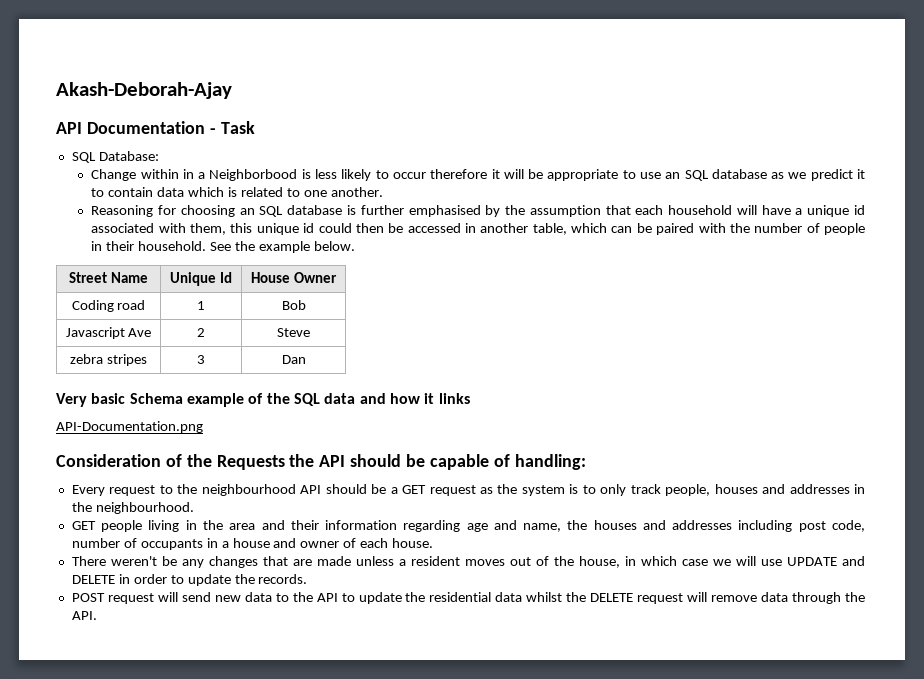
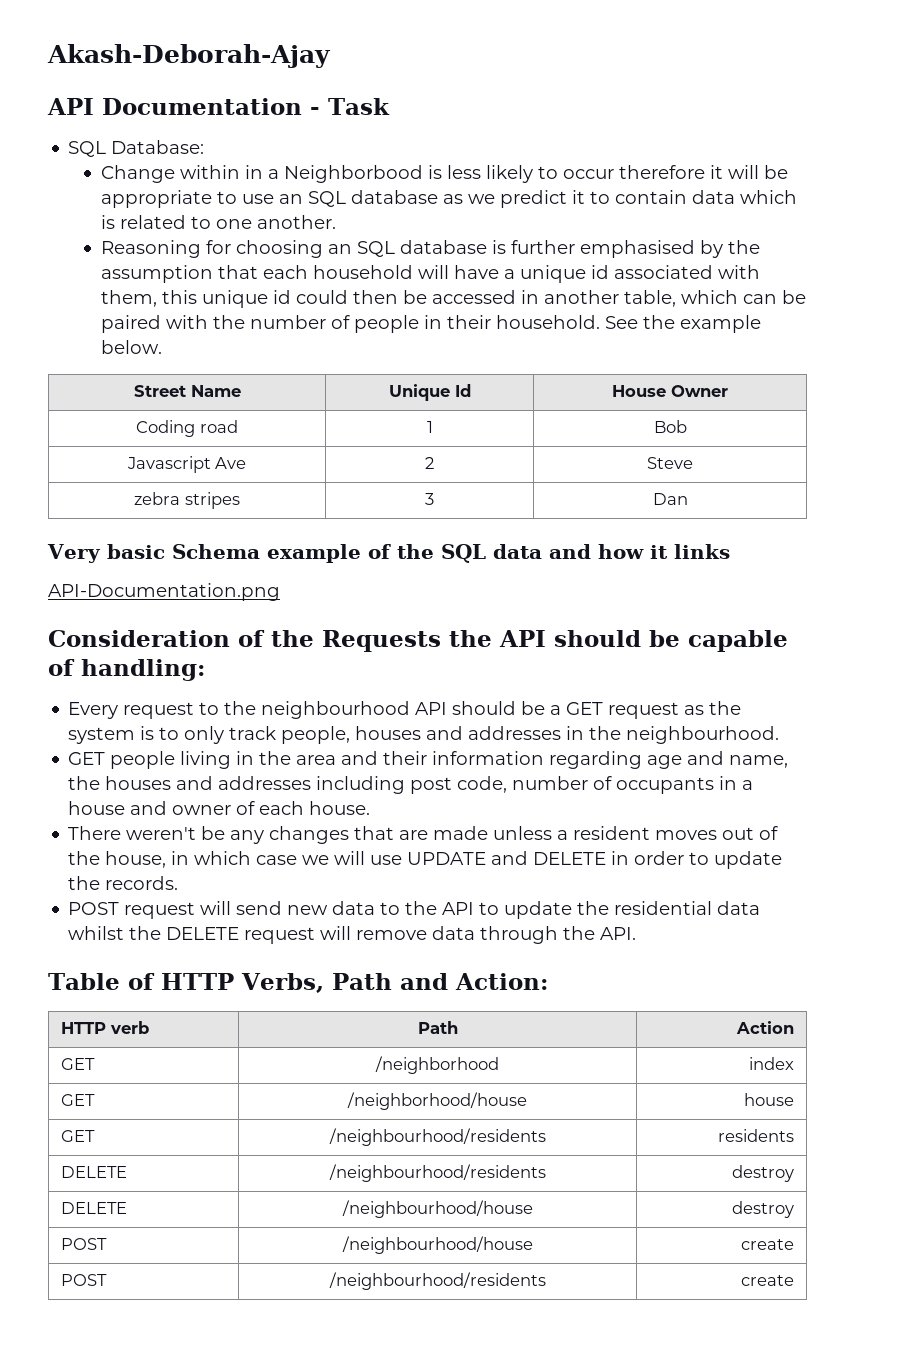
+ Table of HTTP Verbs, Path and Action:
+ HTTP verb | Path | Action
+ GET | /neighborhood | index
+ GET | /neighborhood/house | house
+ GET | /neighbourhood/residents | residents
+ DELETE | /neighbourhood/residents | destroy
+ DELETE | /neighbourhood/house | destroy
+ POST | /neighbourhood/house | create
+ POST | /neighbourhood/residents | create

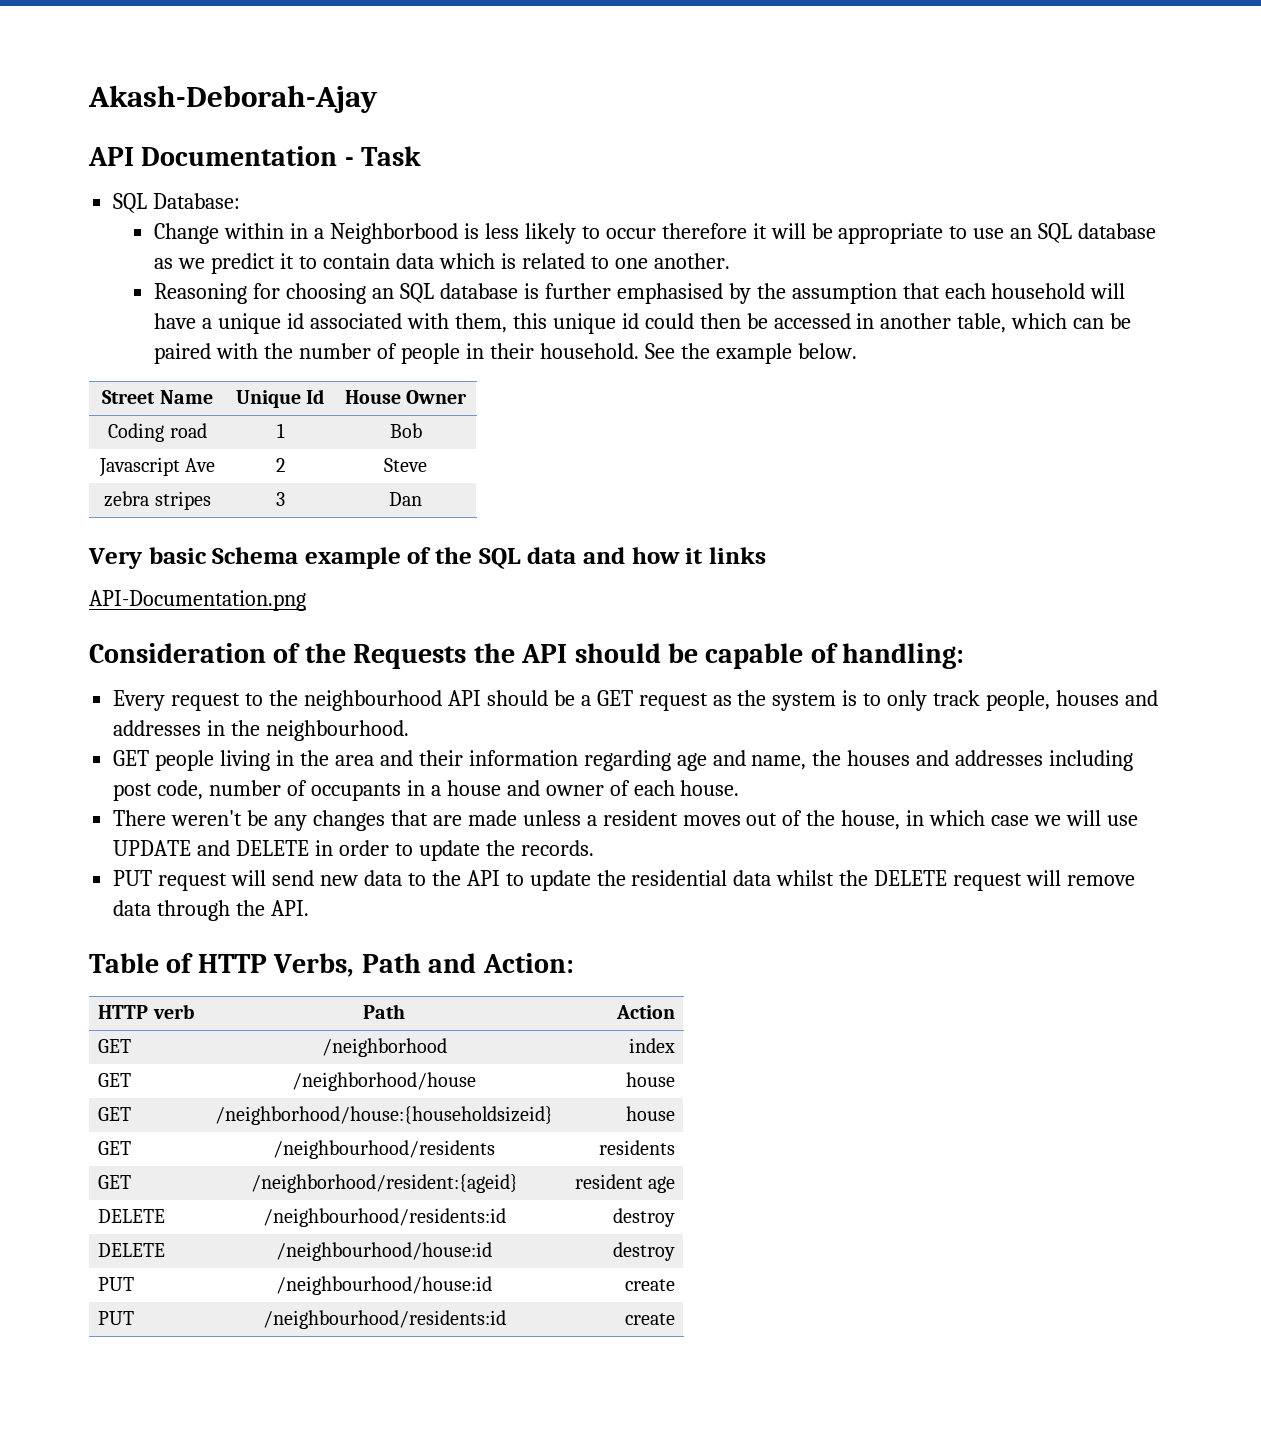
- POST request will send new data to the API to update the residential data whilst the DELETE request will remove data through the API.
+ PUT request will send new data to the API to update the residential data whilst the DELETE request will remove data through the API.
+ GET | /neighborhood/house:{householdsizeid} | house
- DELETE | /neighbourhood/residents | destroy
+ GET | /neighborhood/resident:{ageid} | resident age
+ DELETE | /neighbourhood/residents:id | destroy
- DELETE | /neighbourhood/house | destroy
- POST | /neighbourhood/house | create
+ DELETE | /neighbourhood/house:id | destroy
+ PUT | /neighbourhood/house:id | create
- POST | /neighbourhood/residents | create
+ PUT | /neighbourhood/residents:id | create

